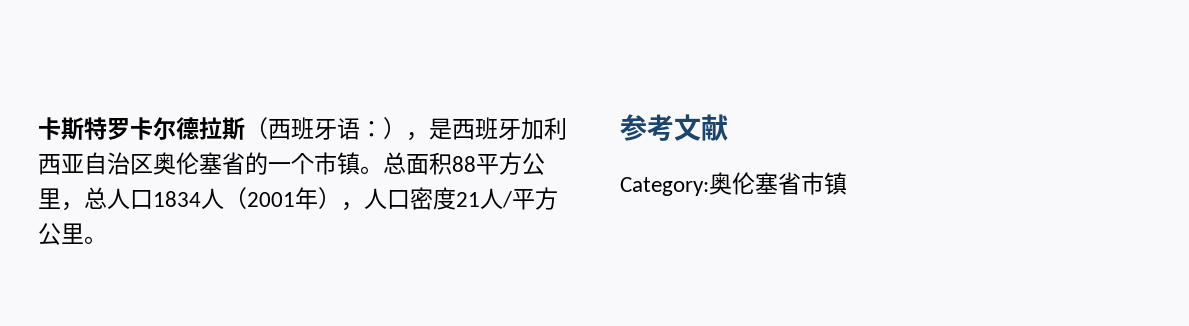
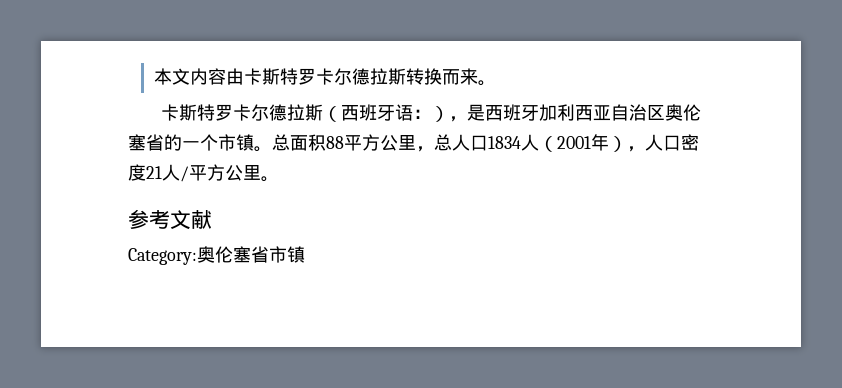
+ 本文内容由卡斯特罗卡尔德拉斯转换而来。

